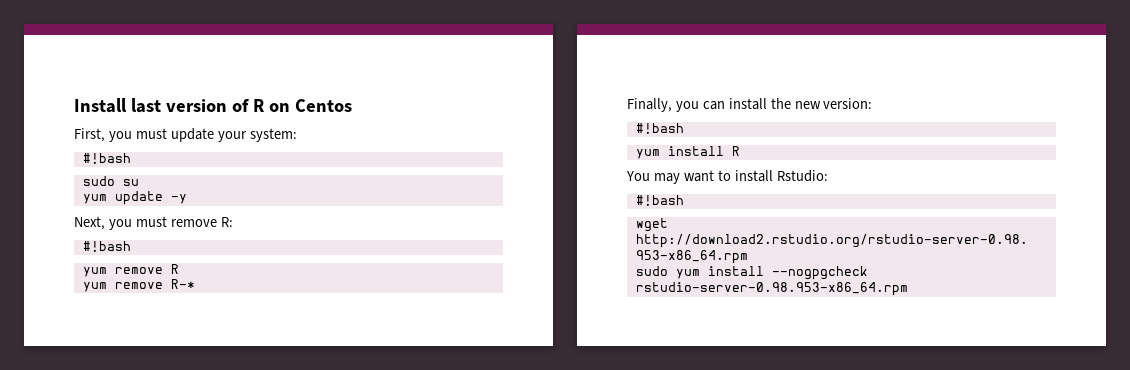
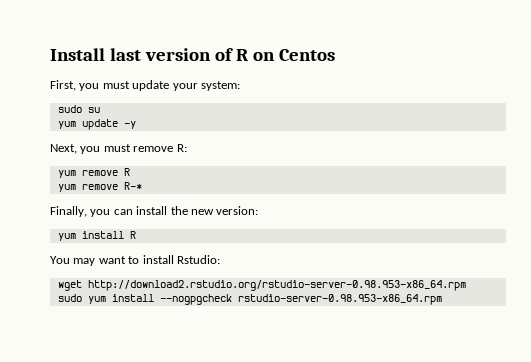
  First, you must update your system:
- #!bash
  Next, you must remove R:
- #!bash
  Finally, you can install the new version:
- #!bash
  You may want to install Rstudio:
- #!bash

